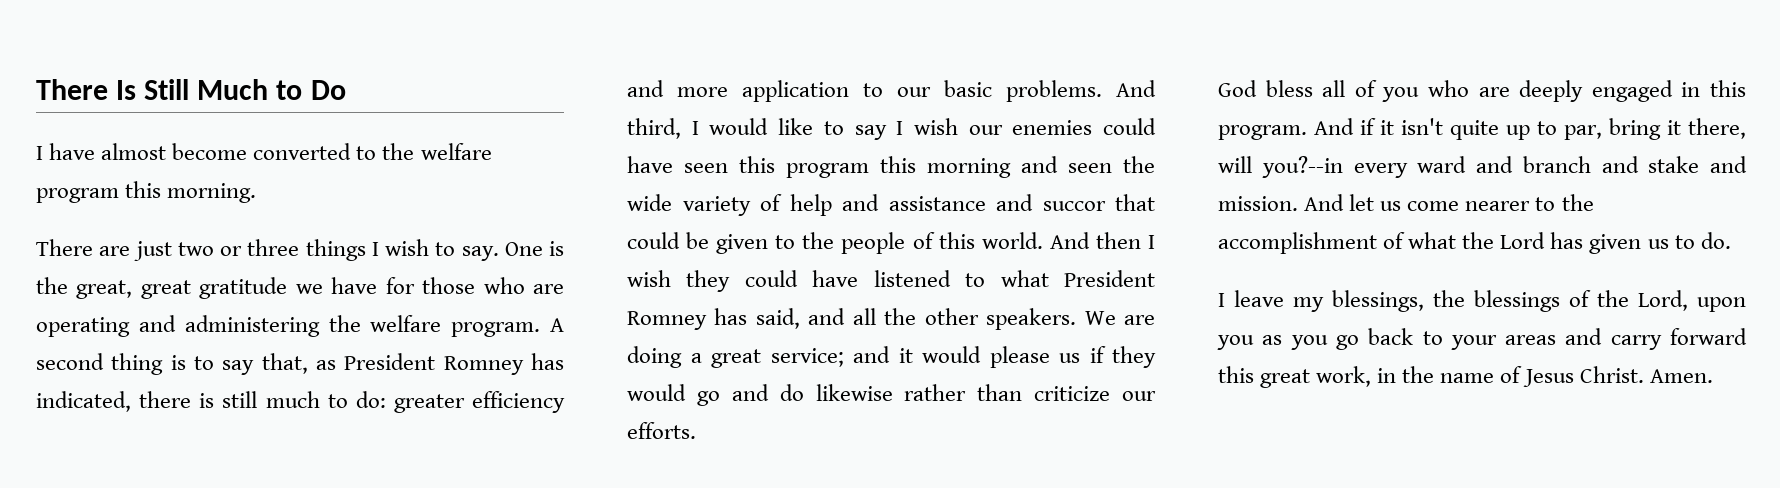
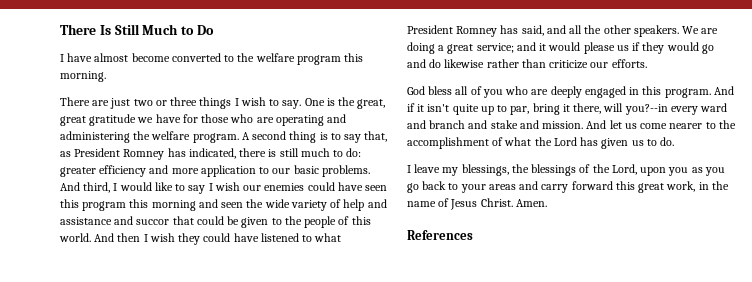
+ References

